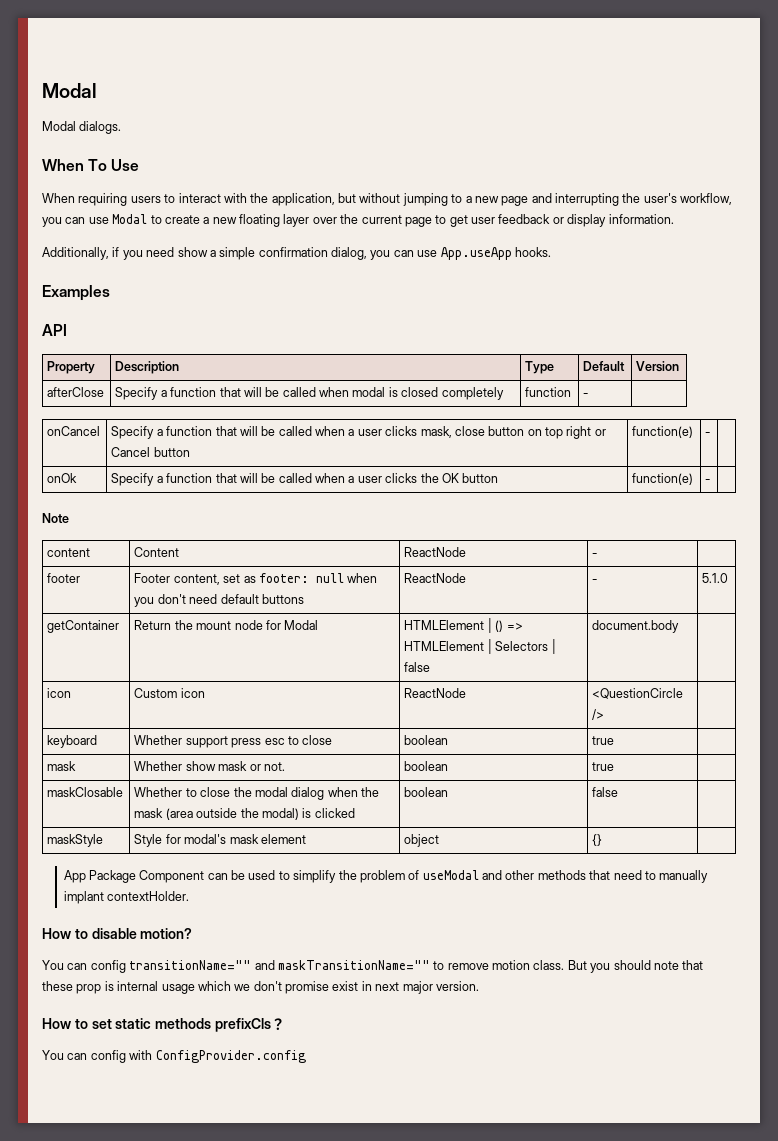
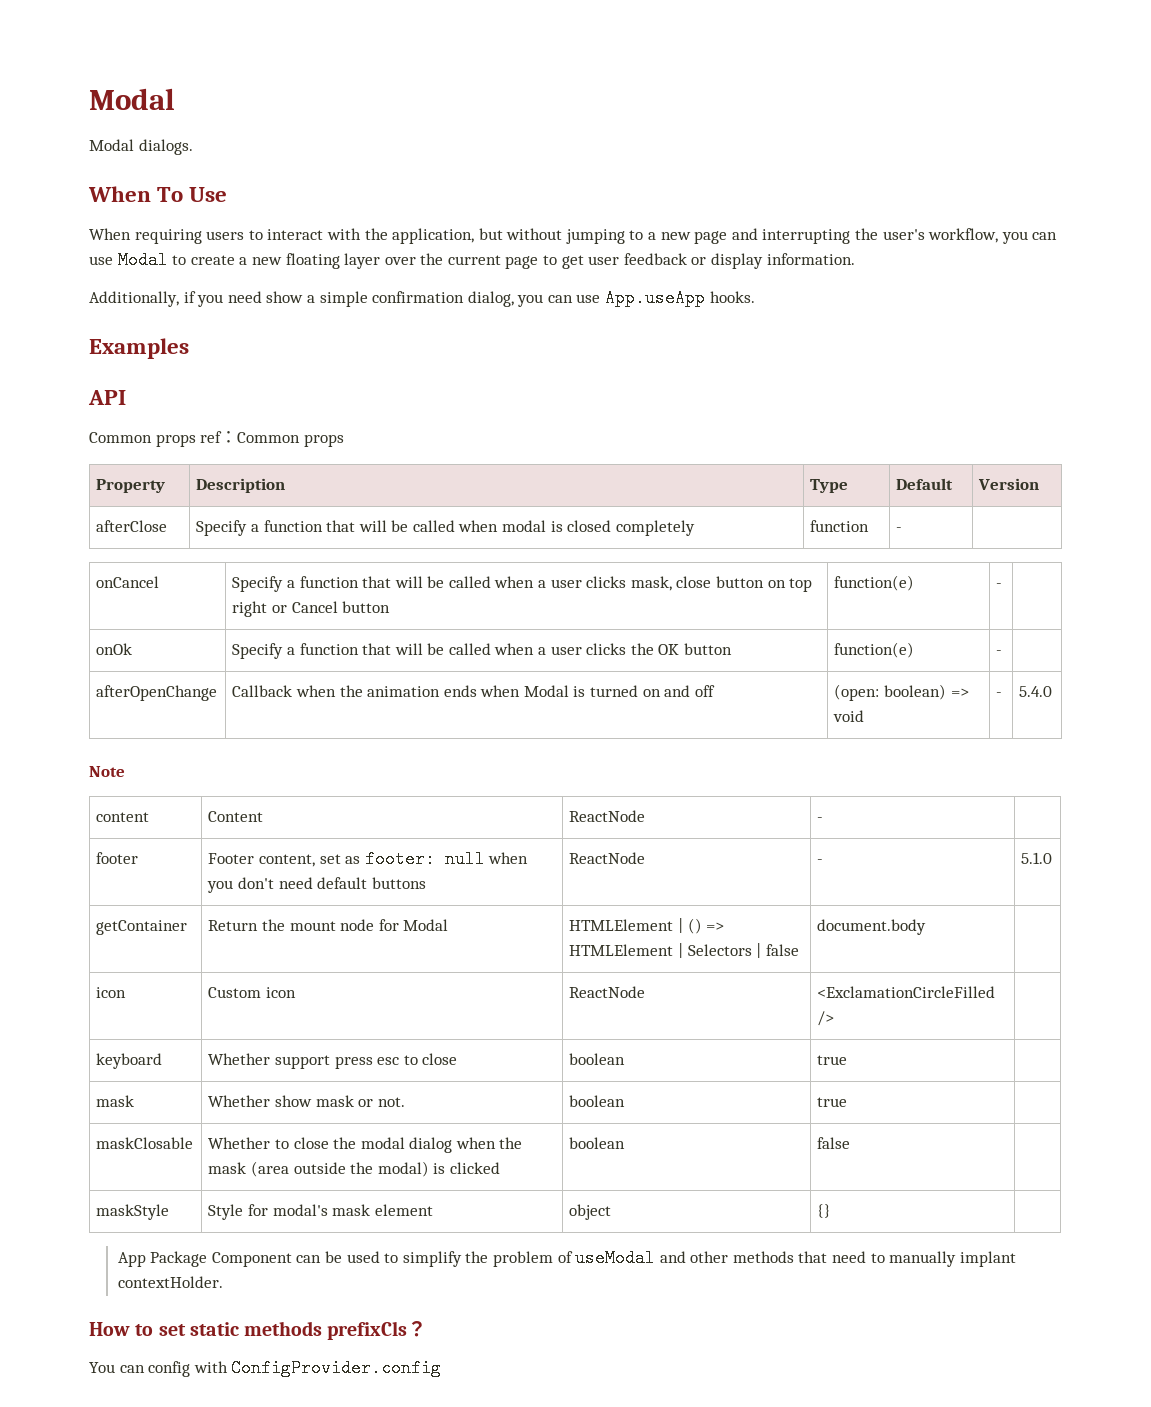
+ Common props ref：Common props
+ afterOpenChange | Callback when the animation ends when Modal is turned on and off | (open: boolean) => void | - | 5.4.0
- icon | Custom icon | ReactNode | <QuestionCircle /> |
+ icon | Custom icon | ReactNode | <ExclamationCircleFilled /> |
- How to disable motion?
- You can config transitionName="" and maskTransitionName="" to remove motion class. But you should note that these prop is internal usage which we don't promise exist in next major version.

